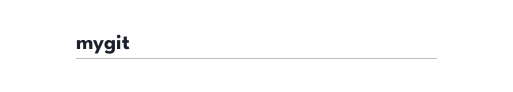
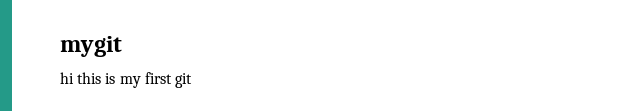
+ hi this is my first git

